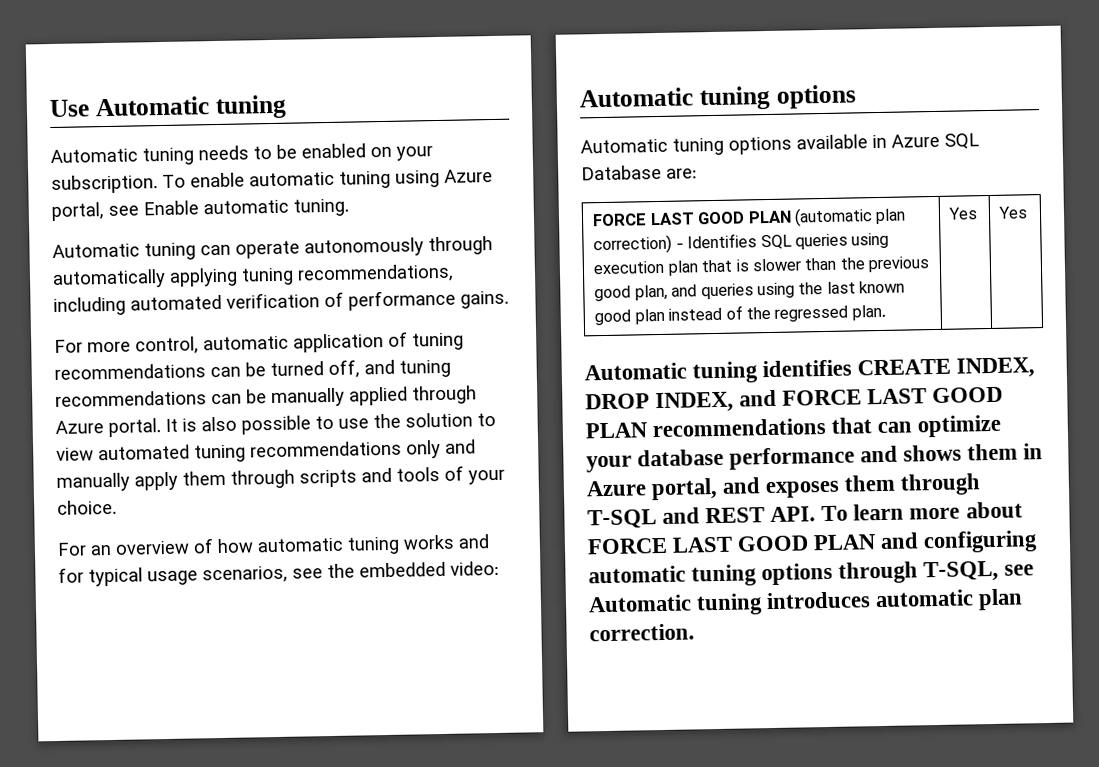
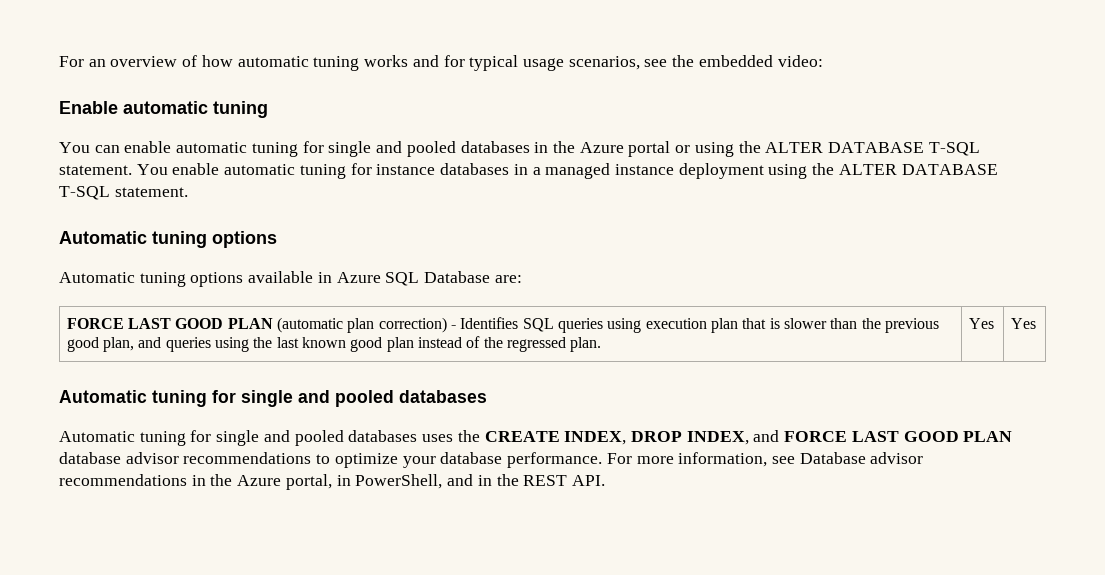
- Use Automatic tuning
- Automatic tuning needs to be enabled on your subscription. To enable automatic tuning using Azure portal, see Enable automatic tuning.
- Automatic tuning can operate autonomously through automatically applying tuning recommendations, including automated verification of performance gains.
- For more control, automatic application of tuning recommendations can be turned off, and tuning recommendations can be manually applied through Azure portal. It is also possible to use the solution to view automated tuning recommendations only and manually apply them through scripts and tools of your choice.
+ Enable automatic tuning
+ You can enable automatic tuning for single and pooled databases in the Azure portal or using the ALTER DATABASE T-SQL statement. You enable automatic tuning for instance databases in a managed instance deployment using the ALTER DATABASE T-SQL statement.
  FORCE LAST GOOD PLAN (automatic plan correction) - Identifies SQL queries using execution plan that is slower than the previous good plan, and queries using the last known good plan instead of the regressed plan. | Yes | Yes
- Automatic tuning identifies CREATE INDEX, DROP INDEX, and FORCE LAST GOOD PLAN recommendations that can optimize your database performance and shows them in Azure portal, and exposes them through T-SQL and REST API. To learn more about FORCE LAST GOOD PLAN and configuring automatic tuning options through T-SQL, see Automatic tuning introduces automatic plan correction.
+ Automatic tuning for single and pooled databases
+ Automatic tuning for single and pooled databases uses the CREATE INDEX, DROP INDEX, and FORCE LAST GOOD PLAN database advisor recommendations to optimize your database performance. For more information, see Database advisor recommendations in the Azure portal, in PowerShell, and in the REST API.

